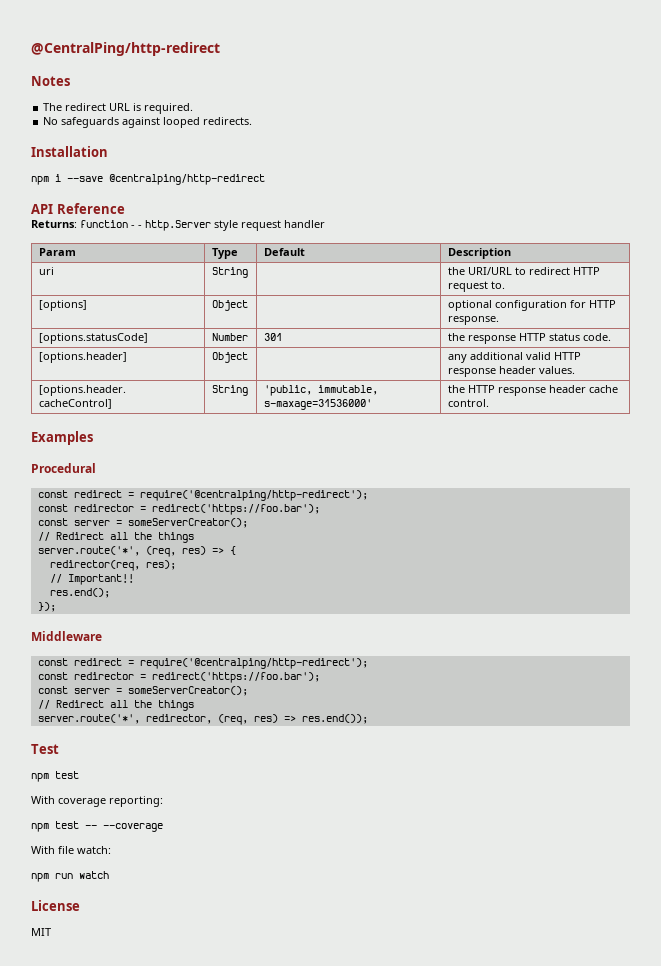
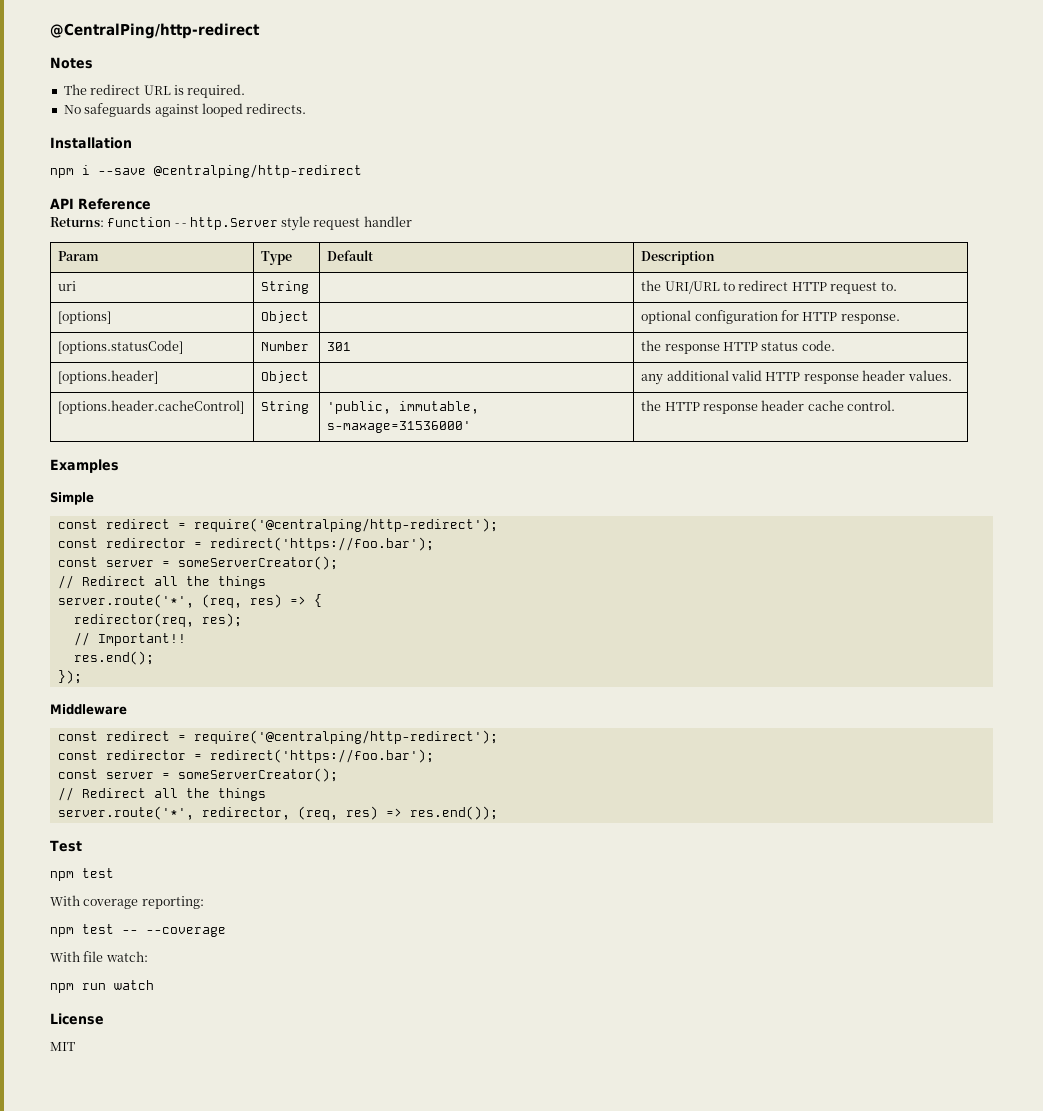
- Procedural
+ Simple

